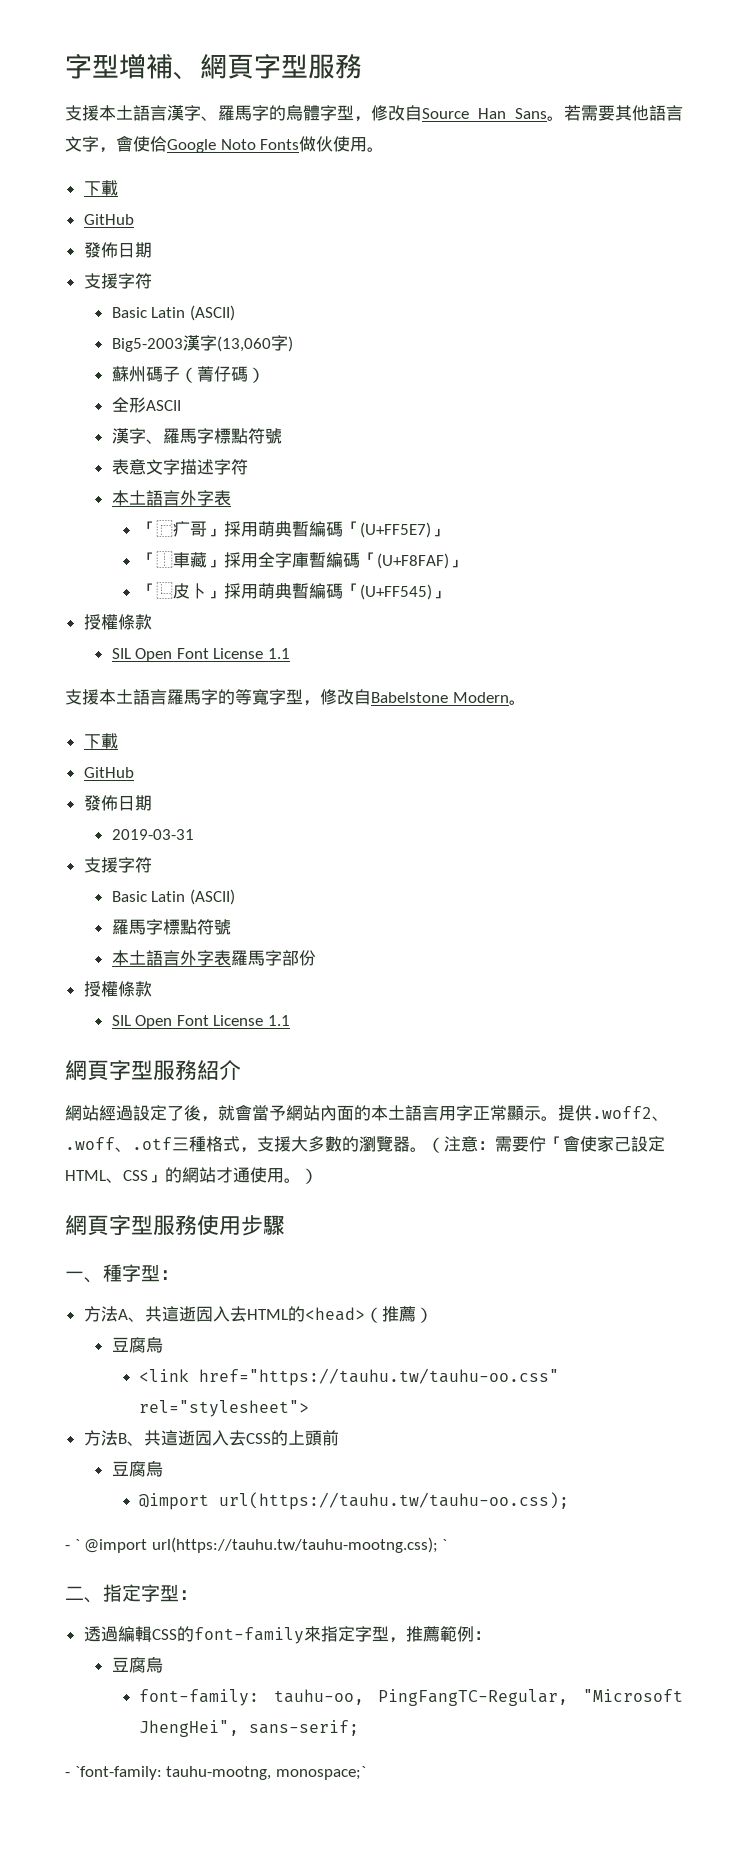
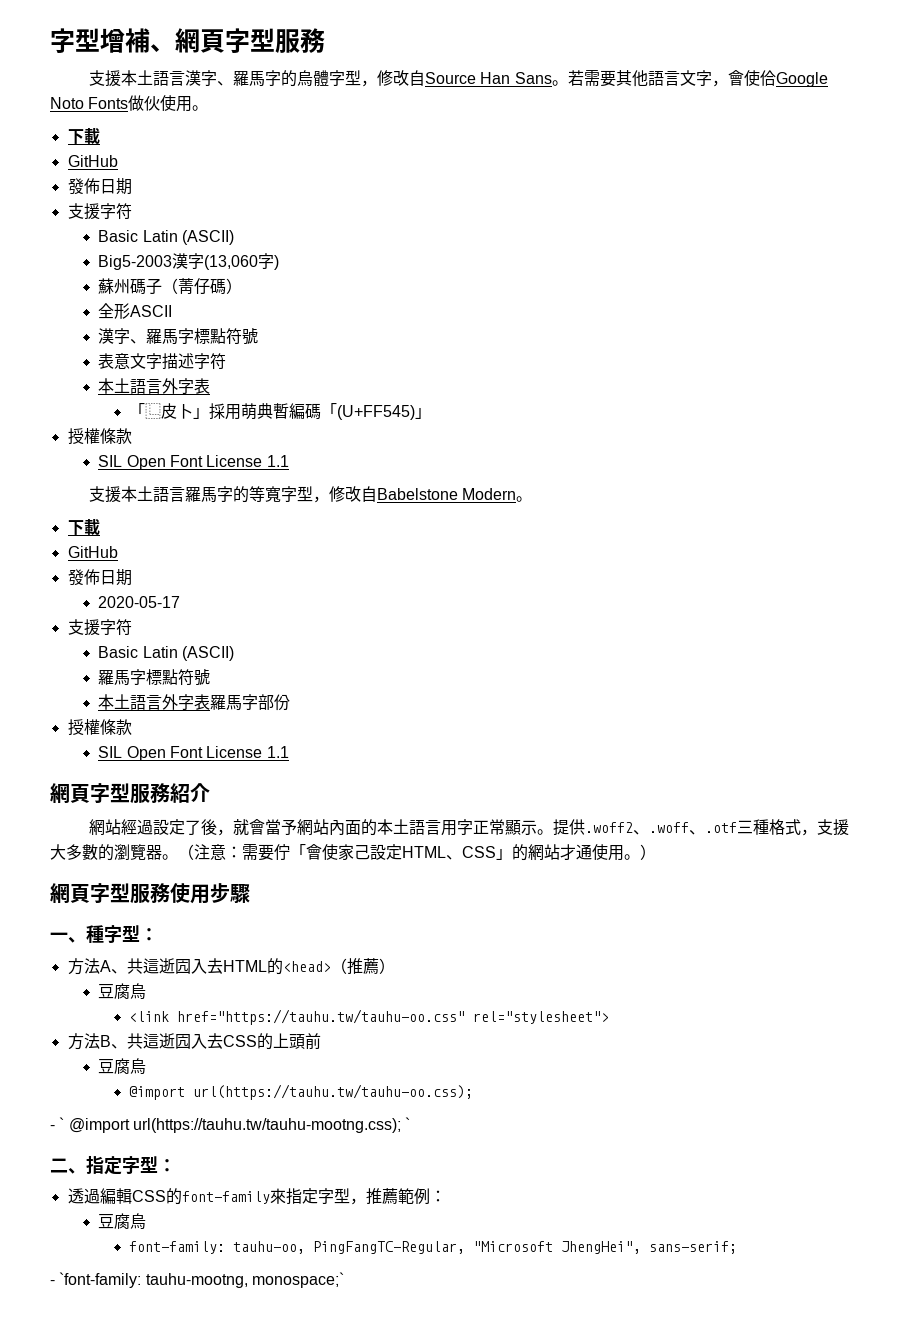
- 「⿸疒哥」採用萌典暫編碼「(U+FF5E7)」
- 「⿰車藏」採用全字庫暫編碼「(U+F8FAF)」
- 2019-03-31
+ 2020-05-17

